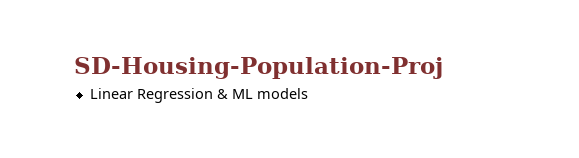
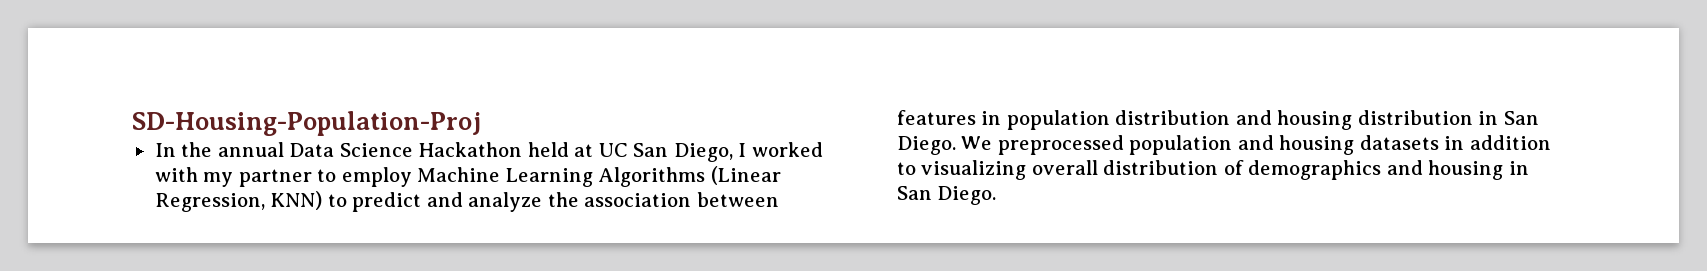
- Linear Regression & ML models
+ In the annual Data Science Hackathon held at UC San Diego, I worked with my partner to employ Machine Learning Algorithms (Linear Regression, KNN) to predict and analyze the association between features in population distribution and housing distribution in San Diego. We preprocessed population and housing datasets in addition to visualizing overall distribution of demographics and housing in San Diego.

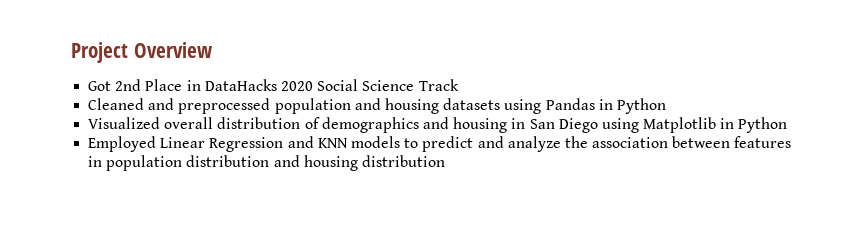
- SD-Housing-Population-Proj
- In the annual Data Science Hackathon held at UC San Diego, I worked with my partner to employ Machine Learning Algorithms (Linear Regression, KNN) to predict and analyze the association between features in population distribution and housing distribution in San Diego. We preprocessed population and housing datasets in addition to visualizing overall distribution of demographics and housing in San Diego.
+ Project Overview
+ Got 2nd Place in DataHacks 2020 Social Science Track
+ Cleaned and preprocessed population and housing datasets using Pandas in Python
+ Visualized overall distribution of demographics and housing in San Diego using Matplotlib in Python
+ Employed Linear Regression and KNN models to predict and analyze the association between features in population distribution and housing distribution

